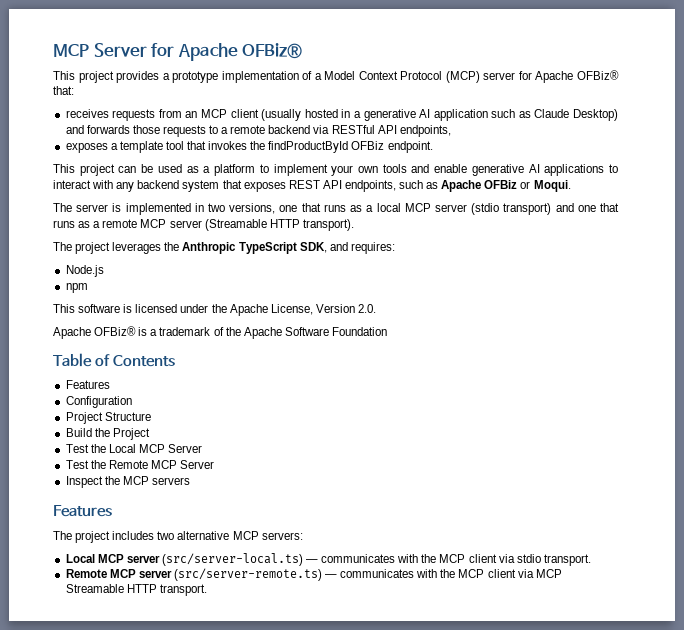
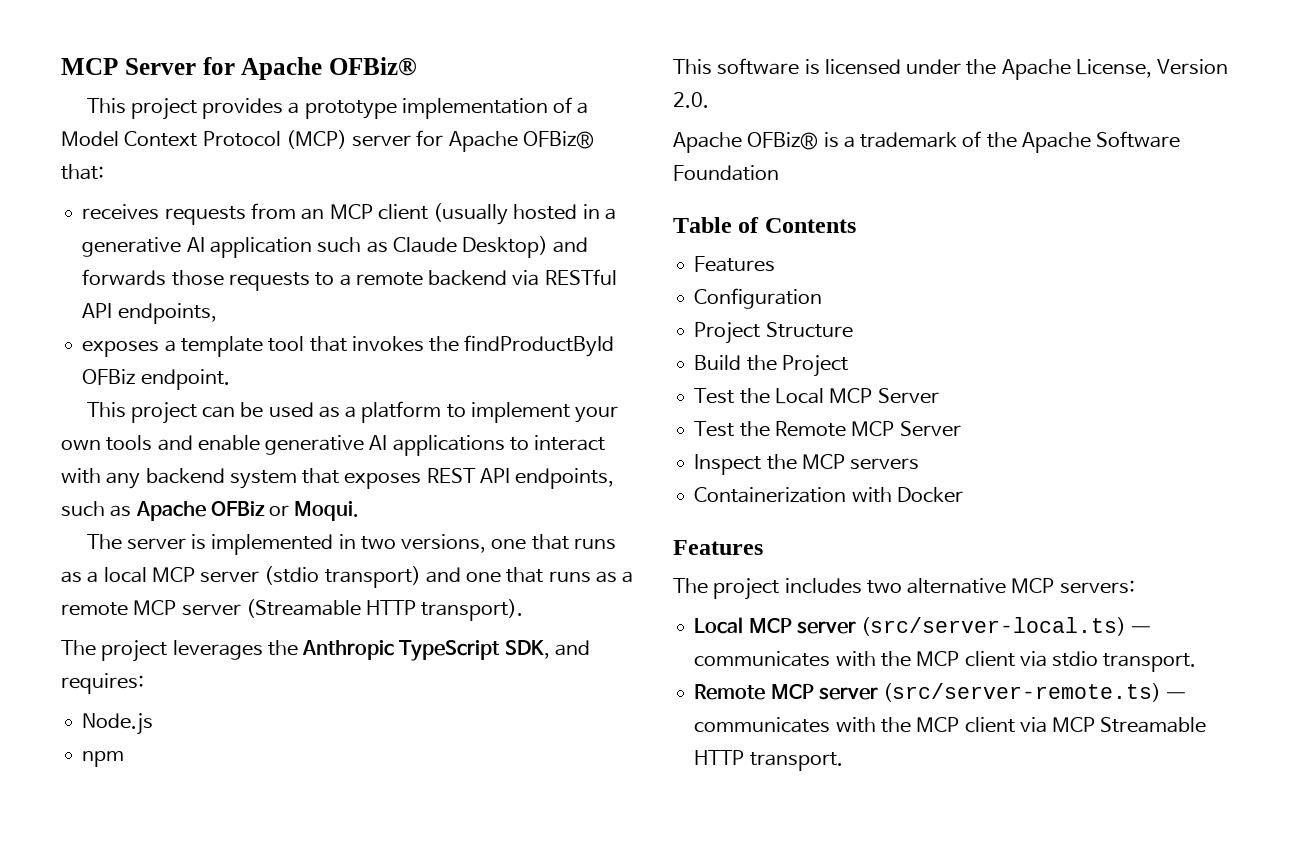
+ Containerization with Docker

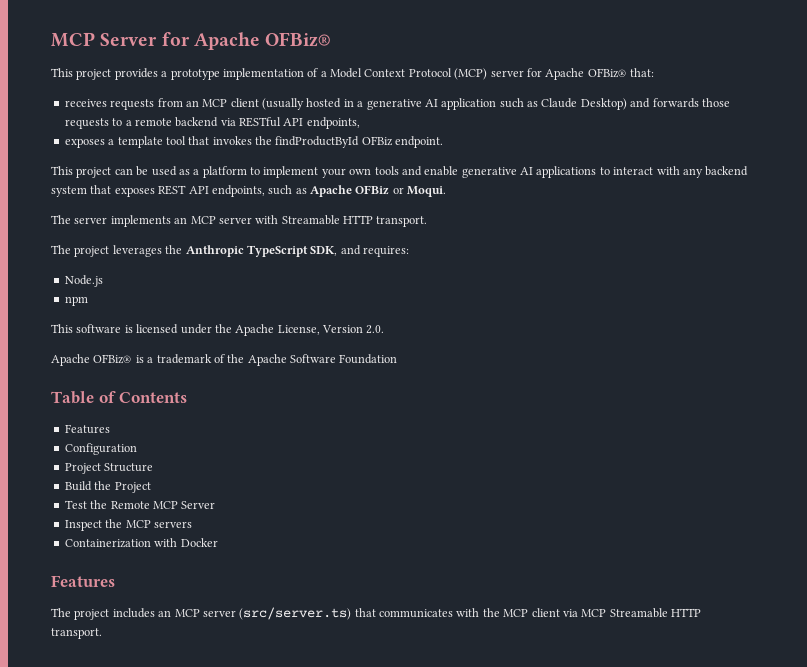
- The server is implemented in two versions, one that runs as a local MCP server (stdio transport) and one that runs as a remote MCP server (Streamable HTTP transport).
+ The server implements an MCP server with Streamable HTTP transport.
- Test the Local MCP Server
- The project includes two alternative MCP servers:
- Local MCP server (src/server-local.ts) — communicates with the MCP client via stdio transport.
- Remote MCP server (src/server-remote.ts) — communicates with the MCP client via MCP Streamable HTTP transport.
+ The project includes an MCP server (src/server.ts) that communicates with the MCP client via MCP Streamable HTTP transport.

